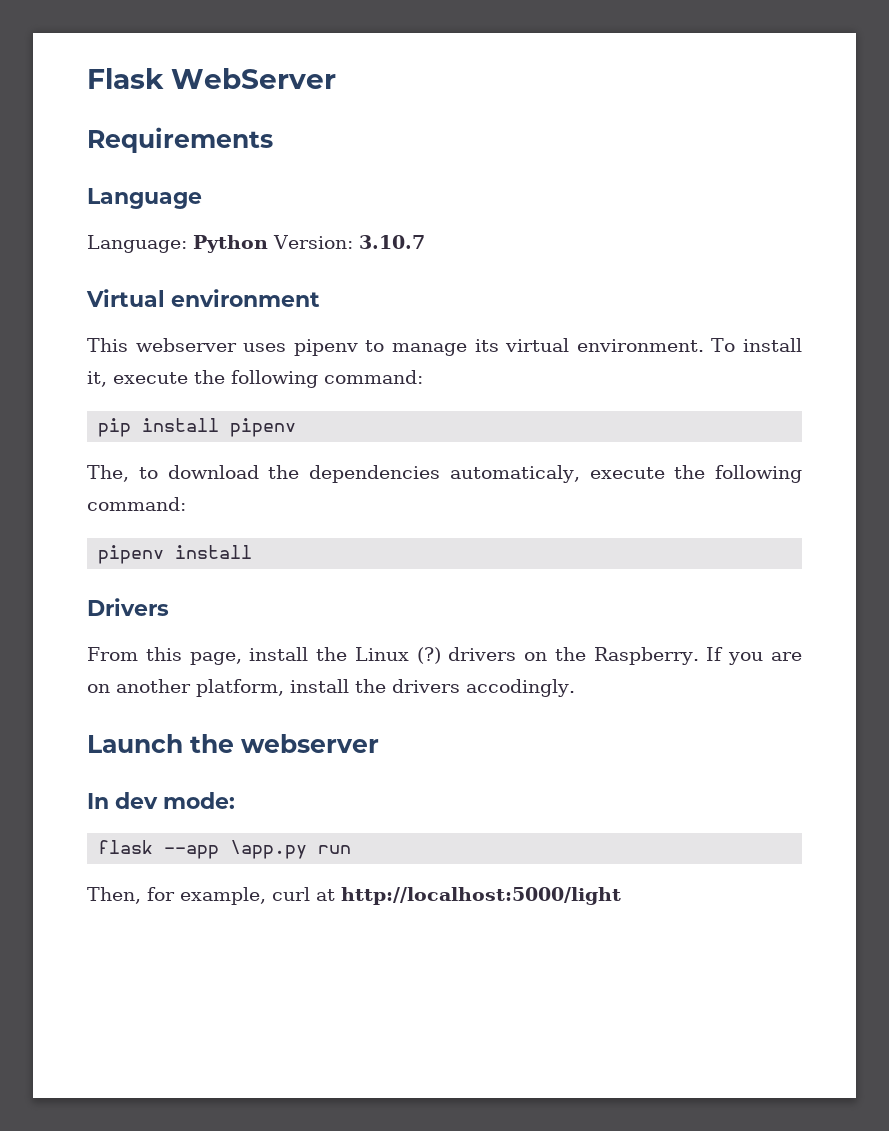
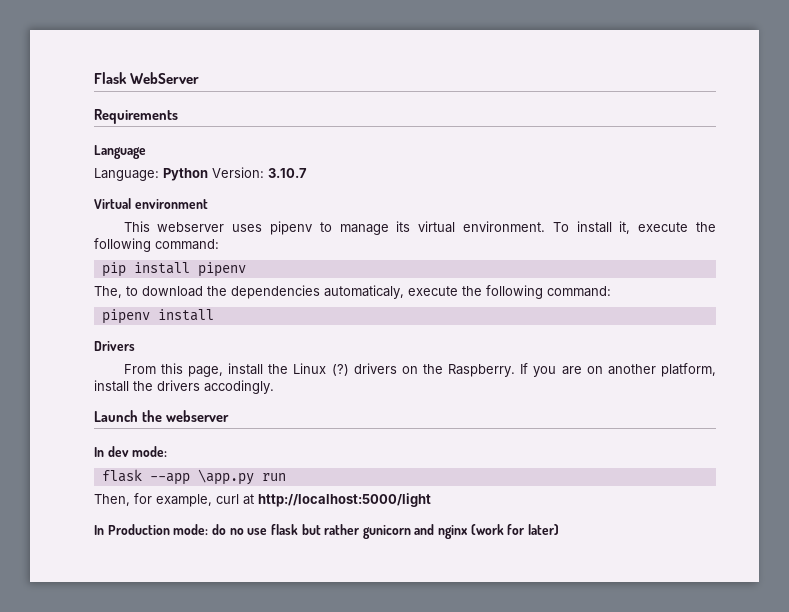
+ In Production mode: do no use flask but rather gunicorn and nginx (work for later)

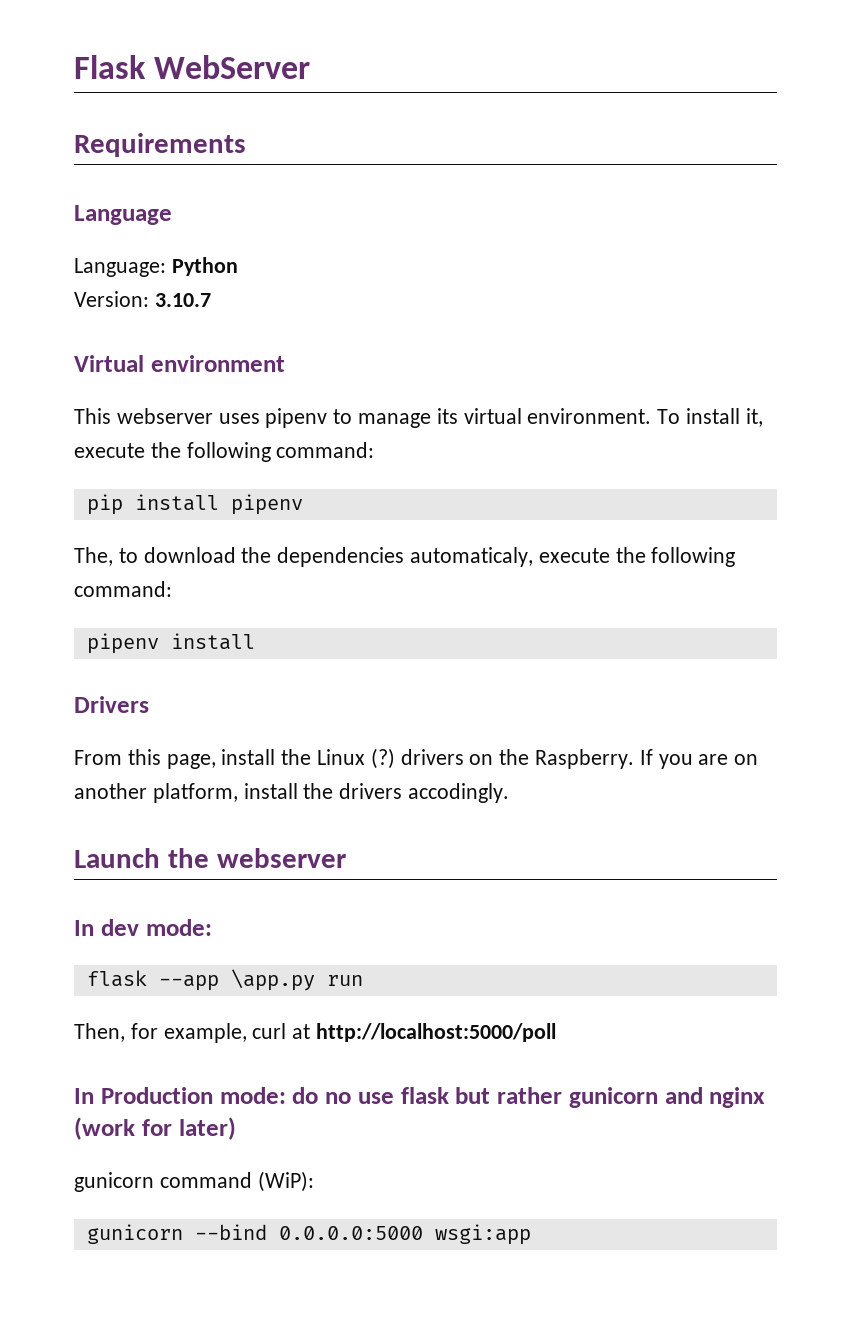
- Language: Python Version: 3.10.7
+ Language: Python
+ Version: 3.10.7
- Then, for example, curl at http://localhost:5000/light
+ Then, for example, curl at http://localhost:5000/poll
+ gunicorn command (WiP):
+ gunicorn --bind 0.0.0.0:5000 wsgi:app

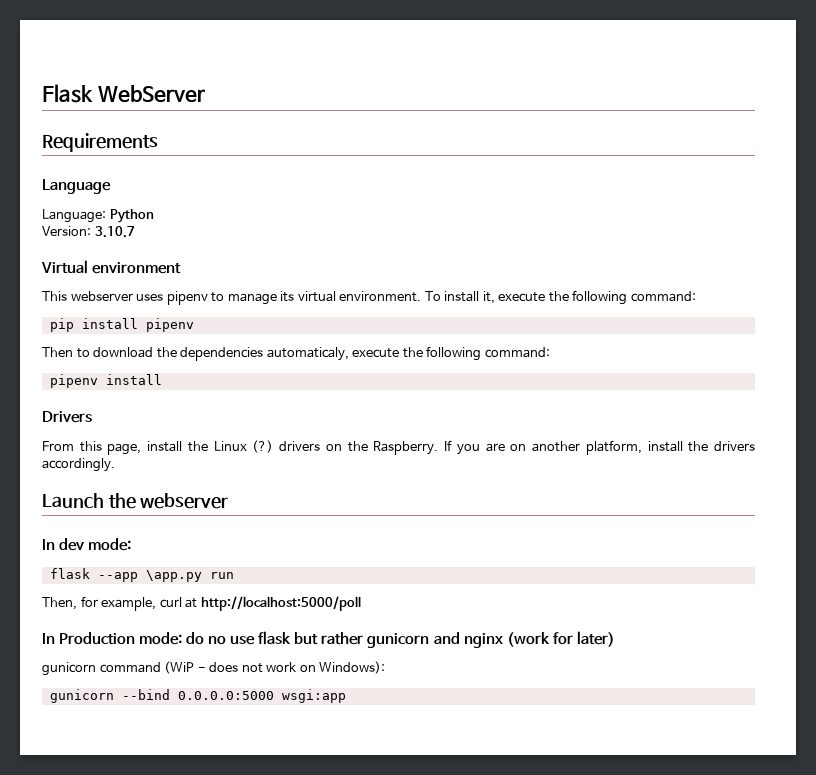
- The, to download the dependencies automaticaly, execute the following command:
+ Then to download the dependencies automaticaly, execute the following command:
- If you are on another platform, install the drivers accodingly.
+ If you are on another platform, install the drivers accordingly.
- gunicorn command (WiP):
+ gunicorn command (WiP - does not work on Windows):

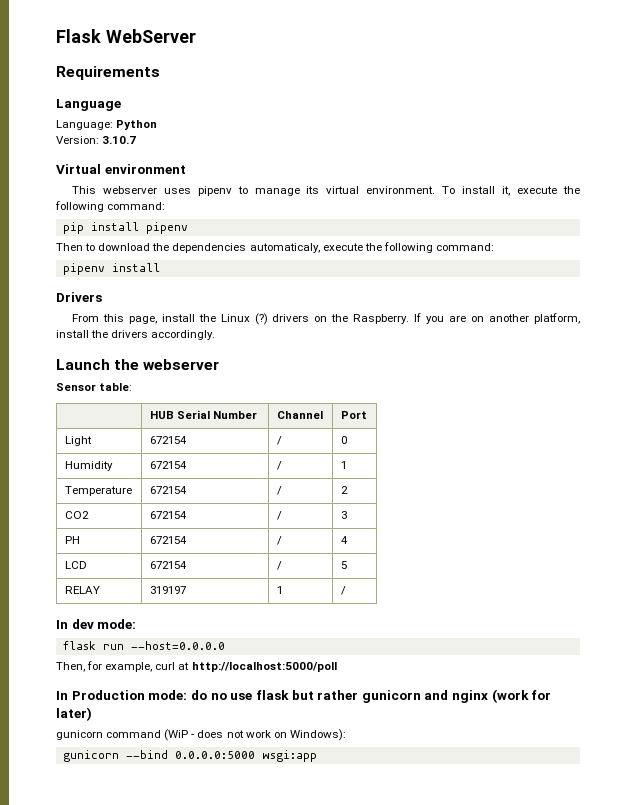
+ Sensor table:
+ | HUB Serial Number | Channel | Port
+ Light | 672154 | / | 0
+ Humidity | 672154 | / | 1
+ Temperature | 672154 | / | 2
+ CO2 | 672154 | / | 3
+ PH | 672154 | / | 4
+ LCD | 672154 | / | 5
+ RELAY | 319197 | 1 | /
- flask --app \app.py run
+ flask run --host=0.0.0.0

